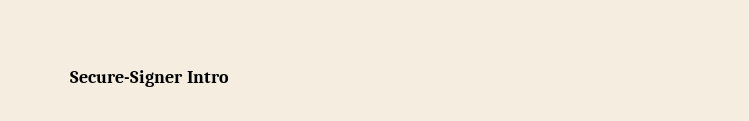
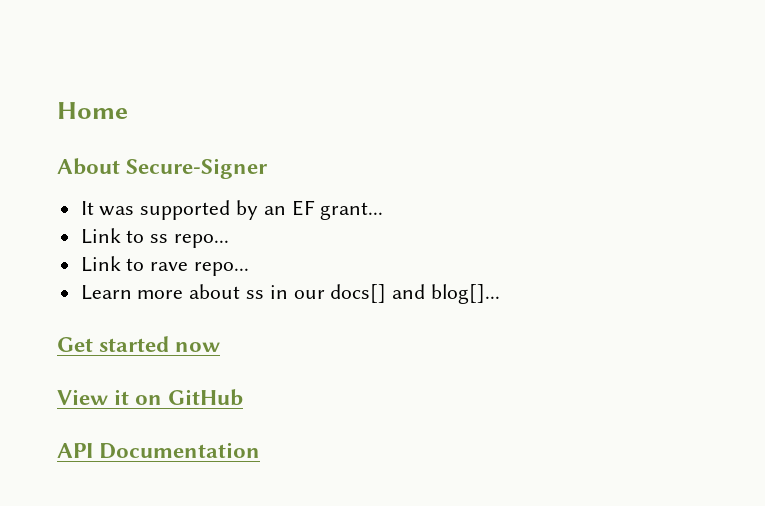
- Secure-Signer Intro
+ Home
+ About Secure-Signer
+ It was supported by an EF grant...
+ Link to ss repo...
+ Link to rave repo...
+ Learn more about ss in our docs[] and blog[]...
+ Get started now
+ View it on GitHub
+ API Documentation

